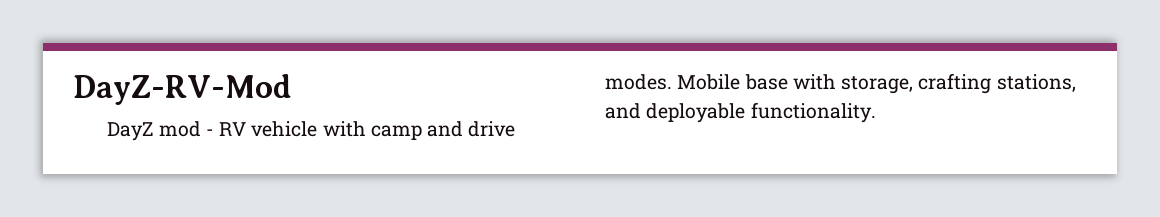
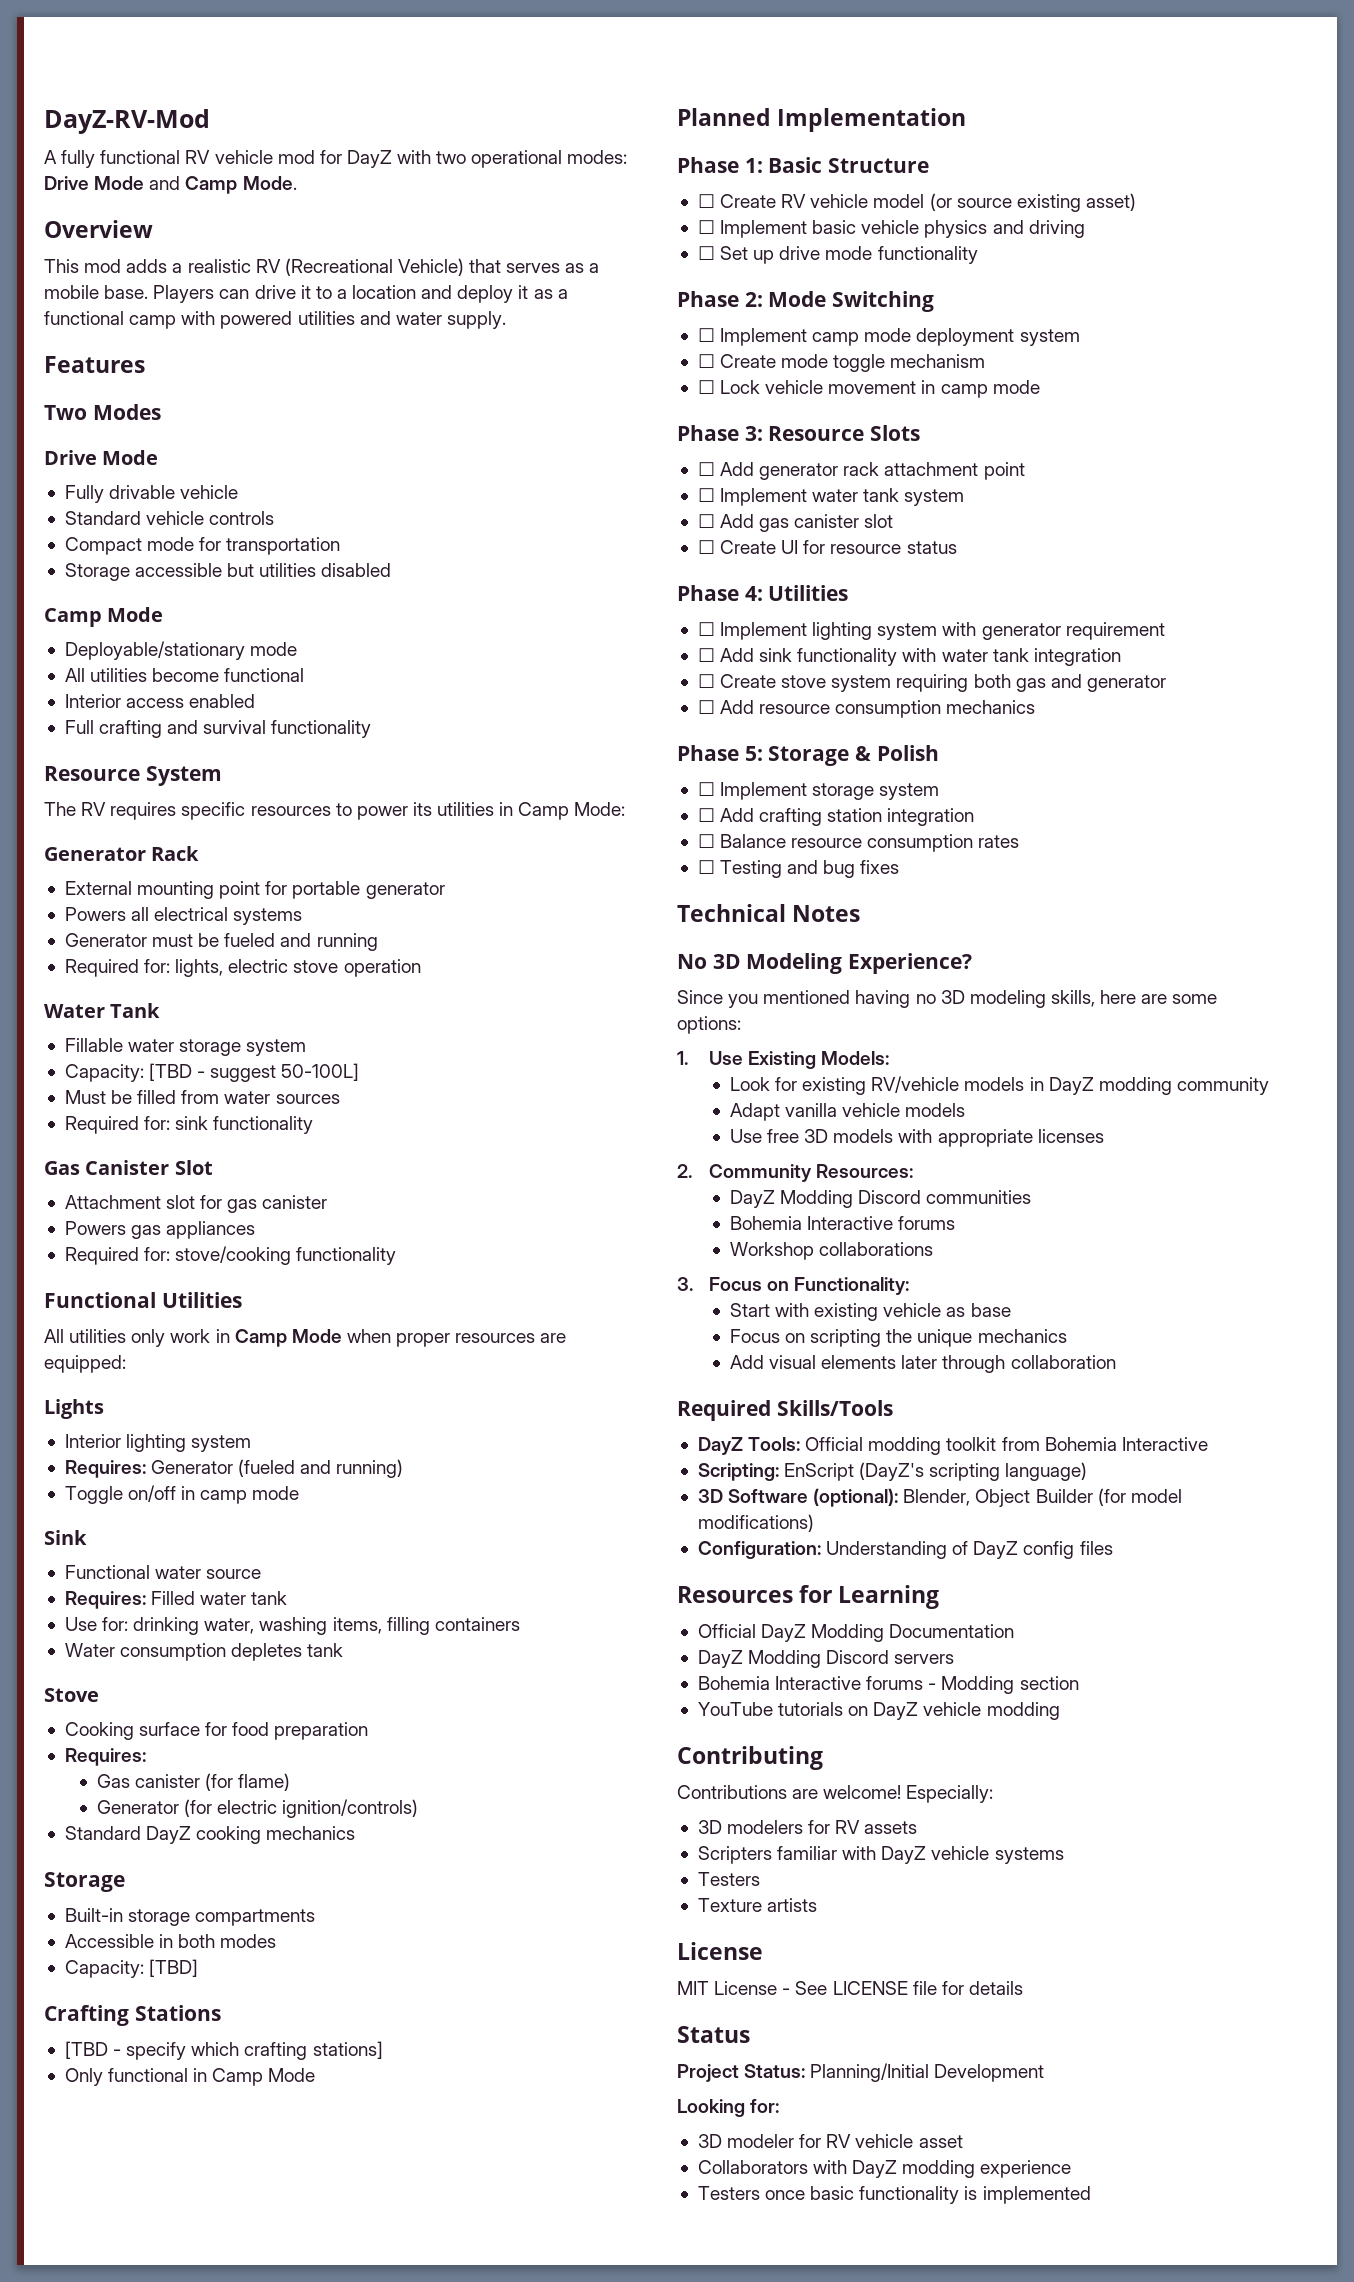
- DayZ mod - RV vehicle with camp and drive modes. Mobile base with storage, crafting stations, and deployable functionality.
+ A fully functional RV vehicle mod for DayZ with two operational modes: Drive Mode and Camp Mode.
+ Overview
+ This mod adds a realistic RV (Recreational Vehicle) that serves as a mobile base. Players can drive it to a location and deploy it as a functional camp with powered utilities and water supply.
+ Features
+ Two Modes
+ Drive Mode
+ Fully drivable vehicle
+ Standard vehicle controls
+ Compact mode for transportation
+ Storage accessible but utilities disabled
+ Camp Mode
+ Deployable/stationary mode
+ All utilities become functional
+ Interior access enabled
+ Full crafting and survival functionality
+ Resource System
+ The RV requires specific resources to power its utilities in Camp Mode:
+ Generator Rack
+ External mounting point for portable generator
+ Powers all electrical systems
+ Generator must be fueled and running
+ Required for: lights, electric stove operation
+ Water Tank
+ Fillable water storage system
+ Capacity: [TBD - suggest 50-100L]
+ Must be filled from water sources
+ Required for: sink functionality
+ Gas Canister Slot
+ Attachment slot for gas canister
+ Powers gas appliances
+ Required for: stove/cooking functionality
+ Functional Utilities
+ All utilities only work in Camp Mode when proper resources are equipped:
+ Lights
+ Interior lighting system
+ Requires: Generator (fueled and running)
+ Toggle on/off in camp mode
+ Sink
+ Functional water source
+ Requires: Filled water tank
+ Use for: drinking water, washing items, filling containers
+ Water consumption depletes tank
+ Stove
+ Cooking surface for food preparation
+ Requires:
+ Gas canister (for flame)
+ Generator (for electric ignition/controls)
+ Standard DayZ cooking mechanics
+ Storage
+ Built-in storage compartments
+ Accessible in both modes
+ Capacity: [TBD]
+ Crafting Stations
+ [TBD - specify which crafting stations]
+ Only functional in Camp Mode
+ Planned Implementation
+ Phase 1: Basic Structure
+ ☐ Create RV vehicle model (or source existing asset)
+ ☐ Implement basic vehicle physics and driving
+ ☐ Set up drive mode functionality
+ Phase 2: Mode Switching
+ ☐ Implement camp mode deployment system
+ ☐ Create mode toggle mechanism
+ ☐ Lock vehicle movement in camp mode
+ Phase 3: Resource Slots
+ ☐ Add generator rack attachment point
+ ☐ Implement water tank system
+ ☐ Add gas canister slot
+ ☐ Create UI for resource status
+ Phase 4: Utilities
+ ☐ Implement lighting system with generator requirement
+ ☐ Add sink functionality with water tank integration
+ ☐ Create stove system requiring both gas and generator
+ ☐ Add resource consumption mechanics
+ Phase 5: Storage & Polish
+ ☐ Implement storage system
+ ☐ Add crafting station integration
+ ☐ Balance resource consumption rates
+ ☐ Testing and bug fixes
+ Technical Notes
+ No 3D Modeling Experience?
+ Since you mentioned having no 3D modeling skills, here are some options:
+ 1. Use Existing Models:
+ Look for existing RV/vehicle models in DayZ modding community
+ Adapt vanilla vehicle models
+ Use free 3D models with appropriate licenses
+ 2. Community Resources:
+ DayZ Modding Discord communities
+ Bohemia Interactive forums
+ Workshop collaborations
+ 3. Focus on Functionality:
+ Start with existing vehicle as base
+ Focus on scripting the unique mechanics
+ Add visual elements later through collaboration
+ Required Skills/Tools
+ DayZ Tools: Official modding toolkit from Bohemia Interactive
+ Scripting: EnScript (DayZ's scripting language)
+ 3D Software (optional): Blender, Object Builder (for model modifications)
+ Configuration: Understanding of DayZ config files
+ Resources for Learning
+ Official DayZ Modding Documentation
+ DayZ Modding Discord servers
+ Bohemia Interactive forums - Modding section
+ YouTube tutorials on DayZ vehicle modding
+ Contributing
+ Contributions are welcome! Especially:
+ 3D modelers for RV assets
+ Scripters familiar with DayZ vehicle systems
+ Testers
+ Texture artists
+ License
+ MIT License - See LICENSE file for details
+ Status
+ Project Status: Planning/Initial Development
+ Looking for:
+ 3D modeler for RV vehicle asset
+ Collaborators with DayZ modding experience
+ Testers once basic functionality is implemented

